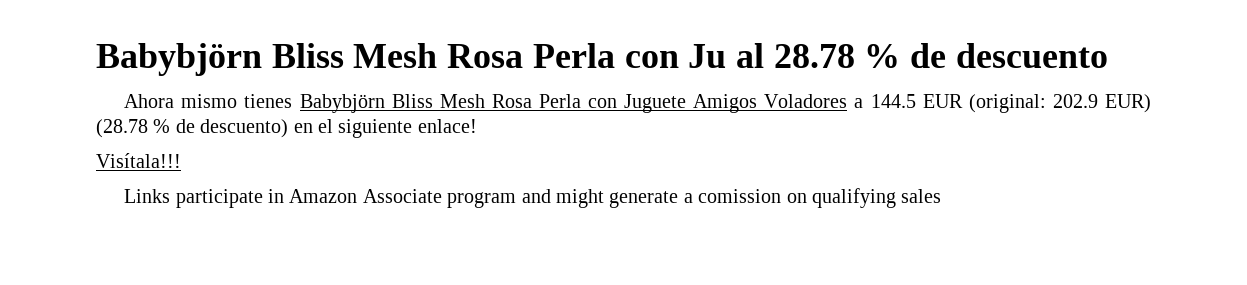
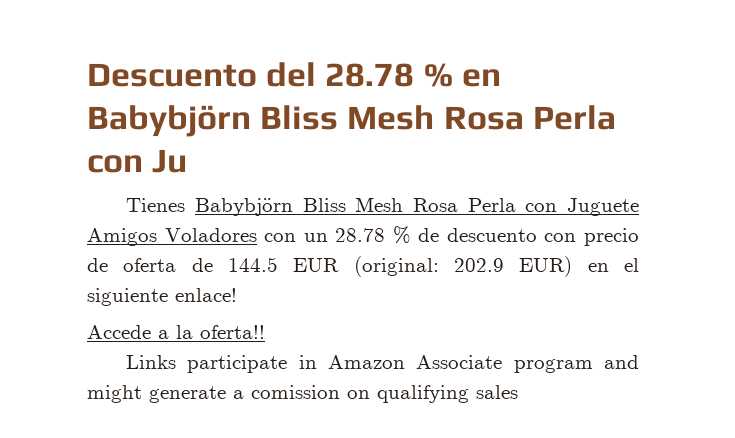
- Babybjörn Bliss Mesh Rosa Perla con Ju al 28.78 % de descuento
- Ahora mismo tienes Babybjörn Bliss Mesh Rosa Perla con Juguete Amigos Voladores a 144.5 EUR (original: 202.9 EUR) (28.78 % de descuento) en el siguiente enlace!
+ Descuento del 28.78 % en Babybjörn Bliss Mesh Rosa Perla con Ju
+ Tienes Babybjörn Bliss Mesh Rosa Perla con Juguete Amigos Voladores con un 28.78 % de descuento con precio de oferta de 144.5 EUR (original: 202.9 EUR) en el siguiente enlace!
- Visítala!!!
+ Accede a la oferta!!

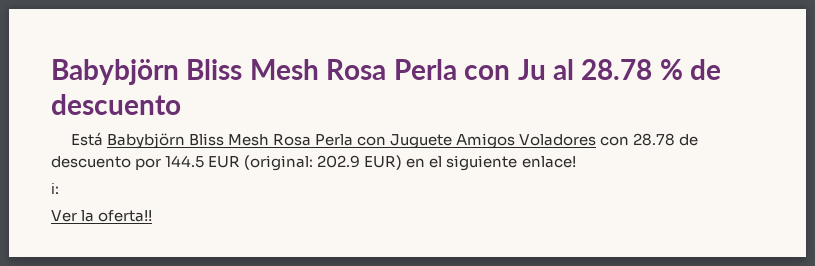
- Descuento del 28.78 % en Babybjörn Bliss Mesh Rosa Perla con Ju
- Tienes Babybjörn Bliss Mesh Rosa Perla con Juguete Amigos Voladores con un 28.78 % de descuento con precio de oferta de 144.5 EUR (original: 202.9 EUR) en el siguiente enlace!
+ Babybjörn Bliss Mesh Rosa Perla con Ju al 28.78 % de descuento
+ Está Babybjörn Bliss Mesh Rosa Perla con Juguete Amigos Voladores con 28.78 de descuento por 144.5 EUR (original: 202.9 EUR) en el siguiente enlace!
- Accede a la oferta!!
+ ℹ:
+ Ver la oferta!!
- Links participate in Amazon Associate program and might generate a comission on qualifying sales

